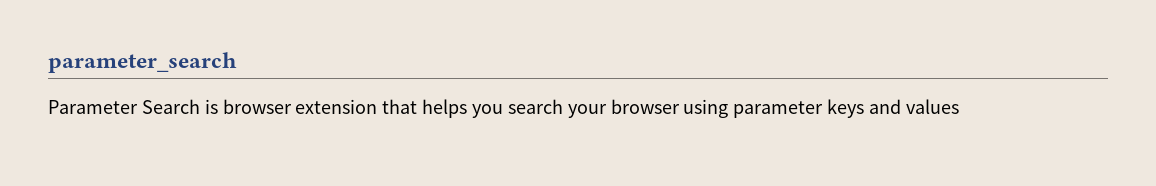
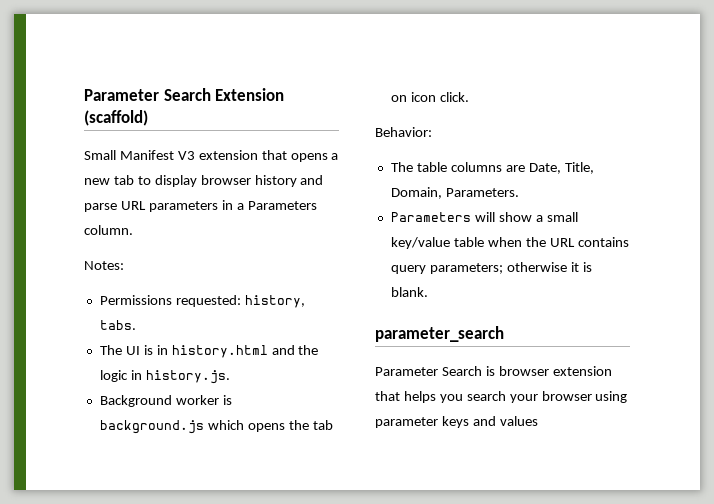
+ Parameter Search Extension (scaffold)
+ Small Manifest V3 extension that opens a new tab to display browser history and parse URL parameters in a Parameters column.
+ Notes:
+ Permissions requested: history, tabs.
+ The UI is in history.html and the logic in history.js.
+ Background worker is background.js which opens the tab on icon click.
+ Behavior:
+ The table columns are Date, Title, Domain, Parameters.
+ Parameters will show a small key/value table when the URL contains query parameters; otherwise it is blank.

